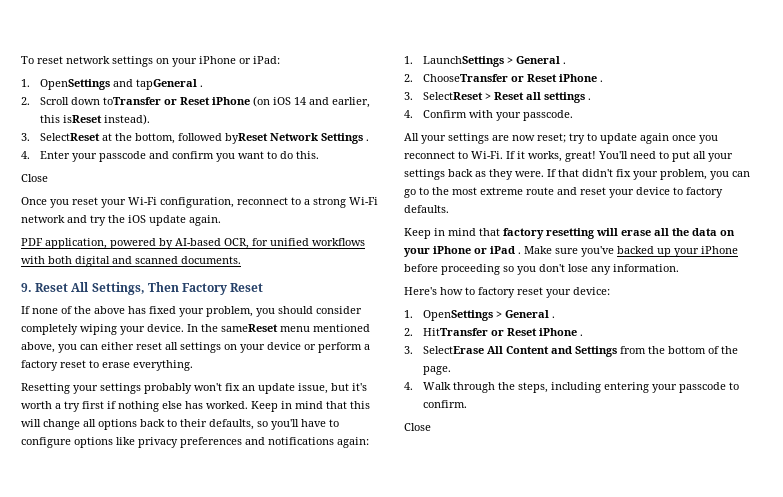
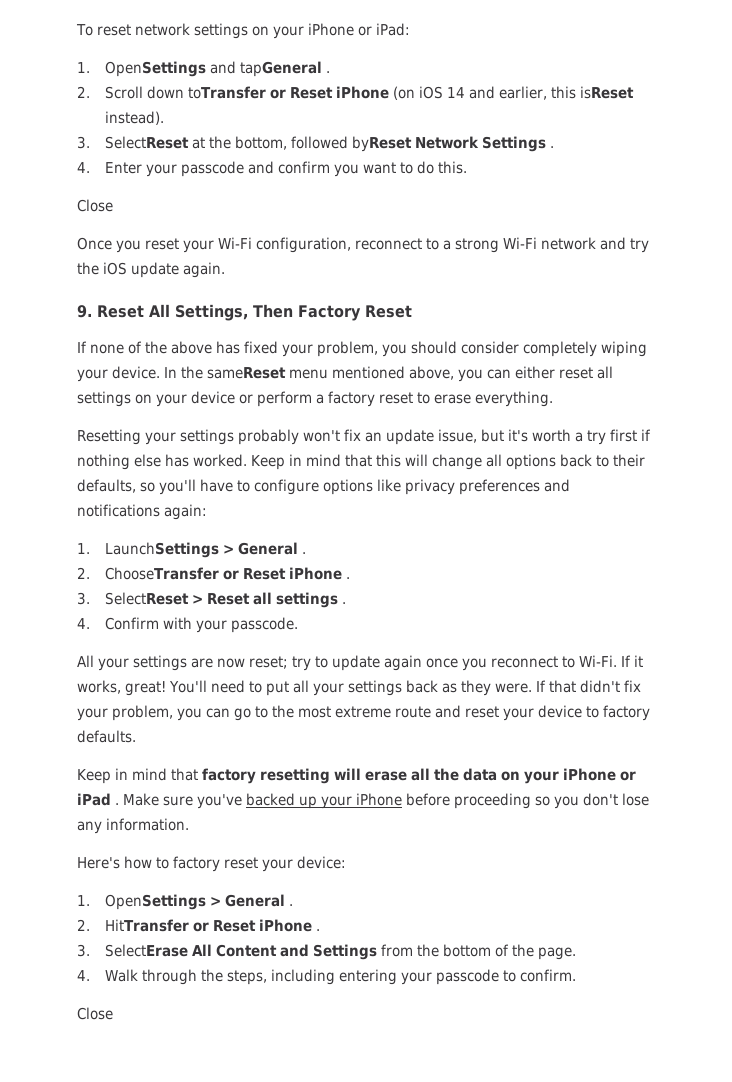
- PDF application, powered by AI-based OCR, for unified workflows with both digital and scanned documents.

